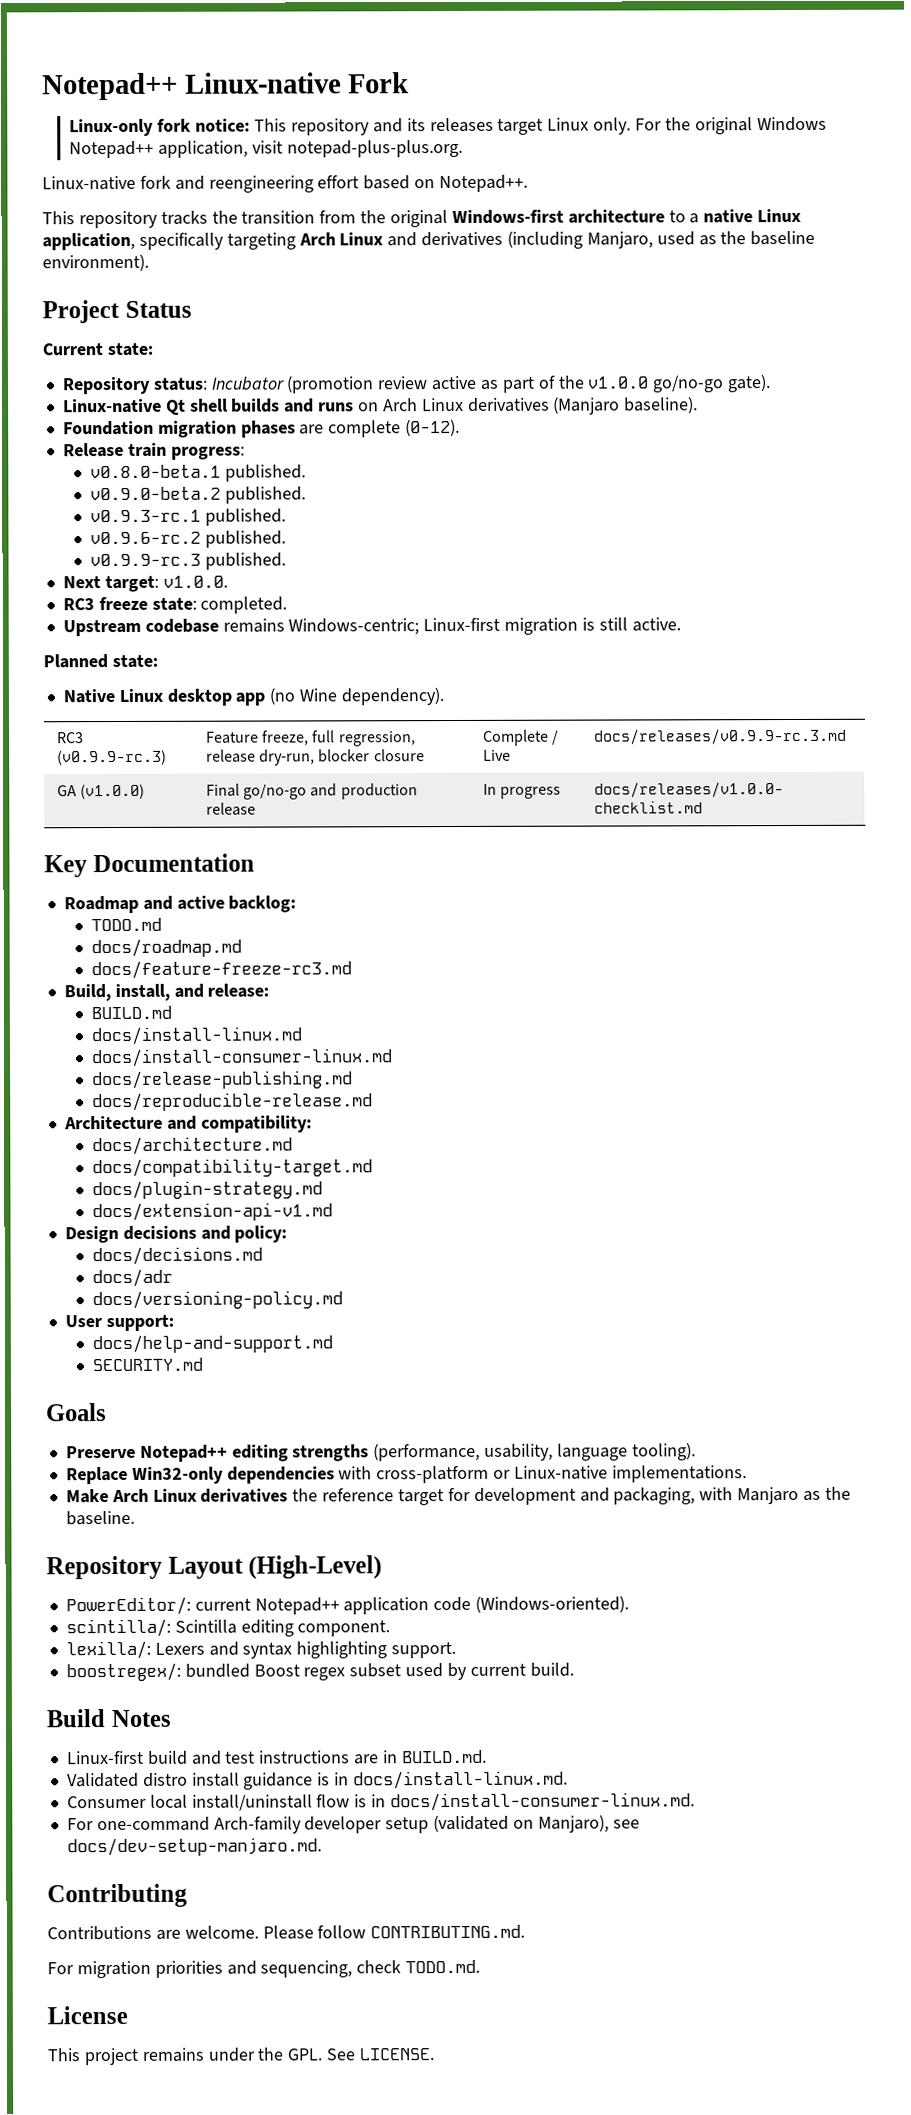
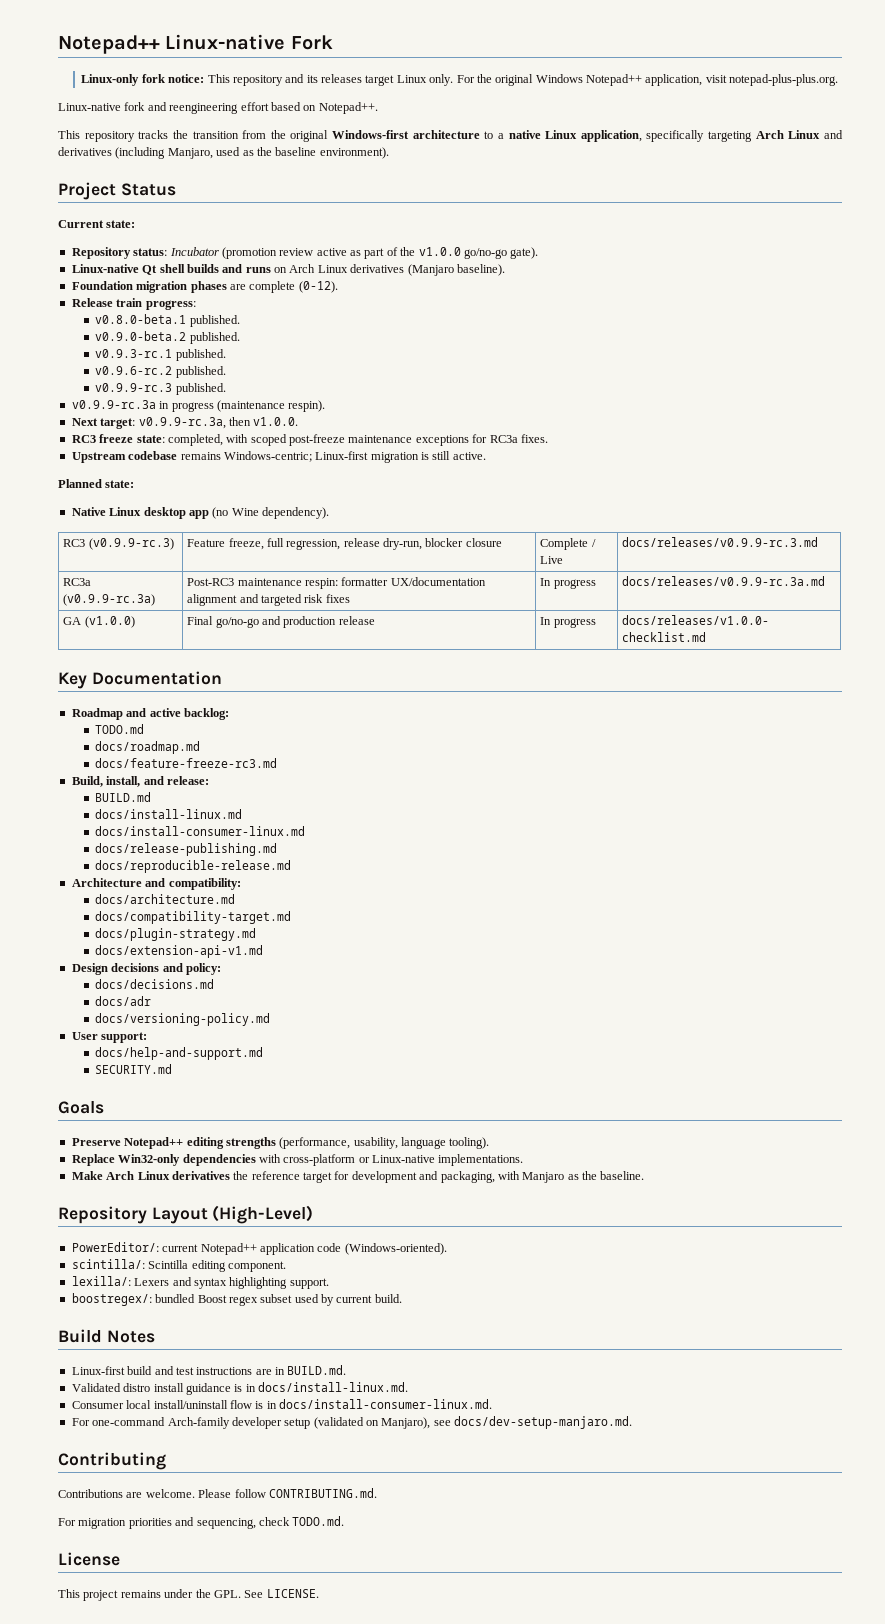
+ v0.9.9-rc.3a in progress (maintenance respin).
- Next target: v1.0.0.
+ Next target: v0.9.9-rc.3a, then v1.0.0.
- RC3 freeze state: completed.
+ RC3 freeze state: completed, with scoped post-freeze maintenance exceptions for RC3a fixes.
+ RC3a (v0.9.9-rc.3a) | Post-RC3 maintenance respin: formatter UX/documentation alignment and targeted risk fixes | In progress | docs/releases/v0.9.9-rc.3a.md

